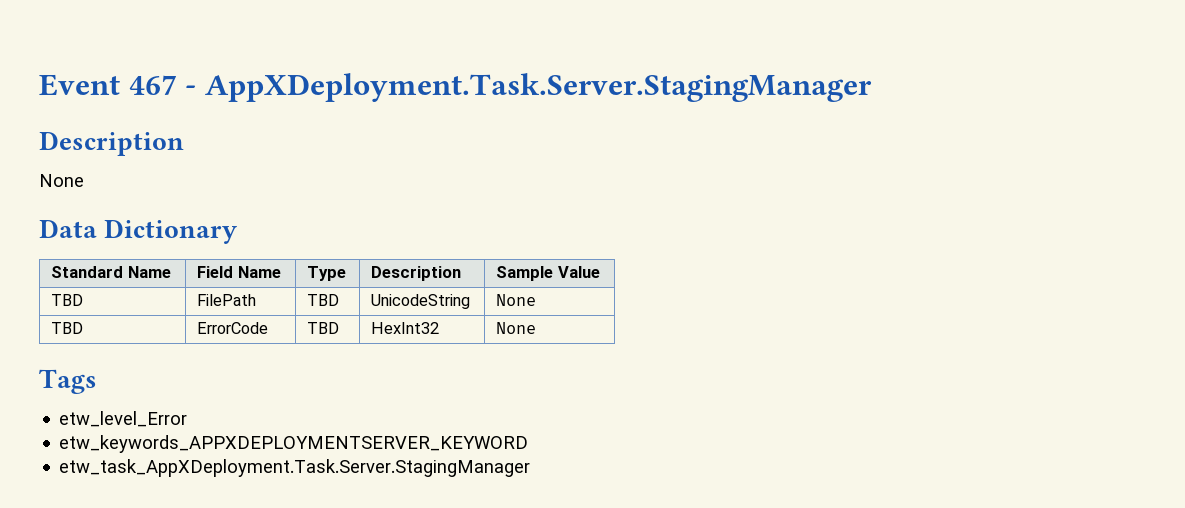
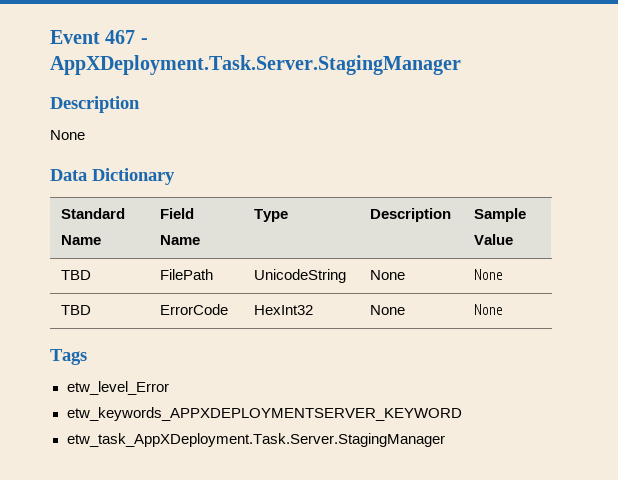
- TBD | FilePath | TBD | UnicodeString | None
+ TBD | FilePath | UnicodeString | None | None
- TBD | ErrorCode | TBD | HexInt32 | None
+ TBD | ErrorCode | HexInt32 | None | None

